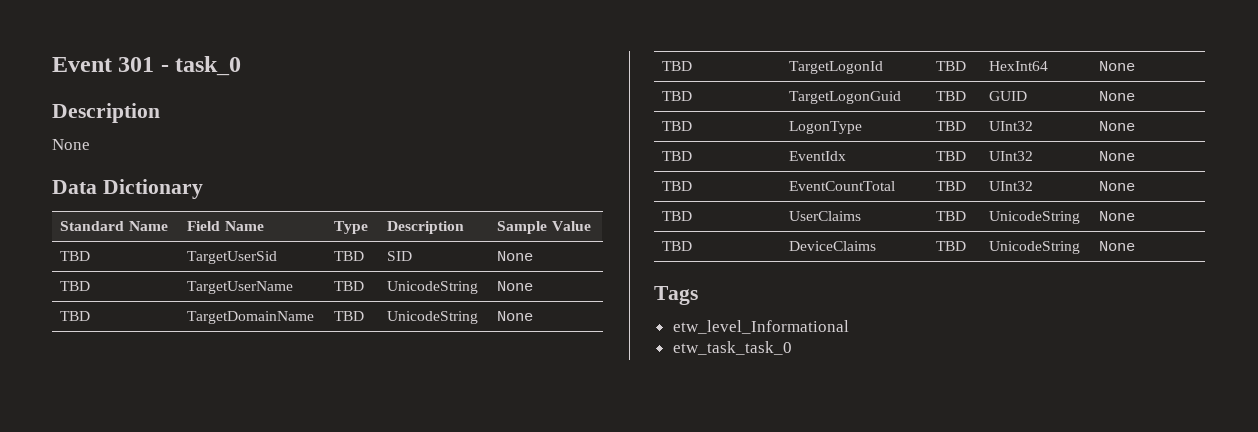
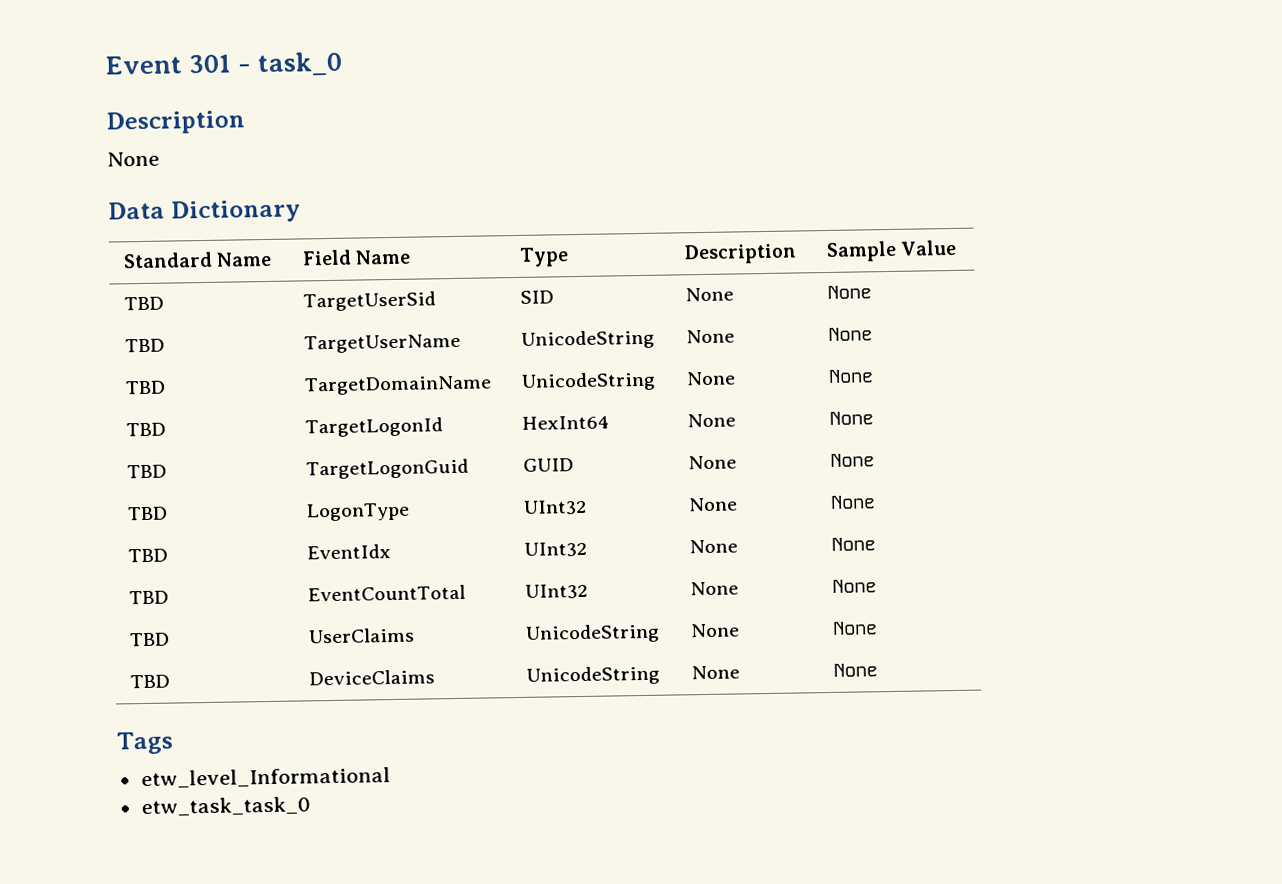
- TBD | TargetUserSid | TBD | SID | None
+ TBD | TargetUserSid | SID | None | None
- TBD | TargetUserName | TBD | UnicodeString | None
+ TBD | TargetUserName | UnicodeString | None | None
- TBD | TargetDomainName | TBD | UnicodeString | None
+ TBD | TargetDomainName | UnicodeString | None | None
- TBD | TargetLogonId | TBD | HexInt64 | None
+ TBD | TargetLogonId | HexInt64 | None | None
- TBD | TargetLogonGuid | TBD | GUID | None
+ TBD | TargetLogonGuid | GUID | None | None
- TBD | LogonType | TBD | UInt32 | None
+ TBD | LogonType | UInt32 | None | None
- TBD | EventIdx | TBD | UInt32 | None
+ TBD | EventIdx | UInt32 | None | None
- TBD | EventCountTotal | TBD | UInt32 | None
+ TBD | EventCountTotal | UInt32 | None | None
- TBD | UserClaims | TBD | UnicodeString | None
+ TBD | UserClaims | UnicodeString | None | None
- TBD | DeviceClaims | TBD | UnicodeString | None
+ TBD | DeviceClaims | UnicodeString | None | None

